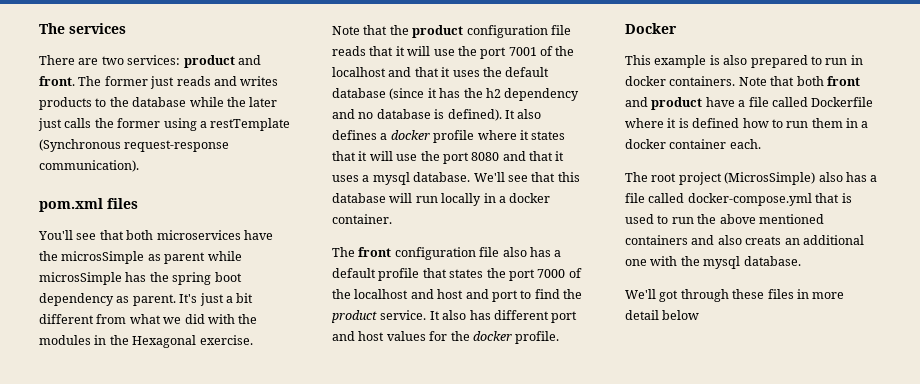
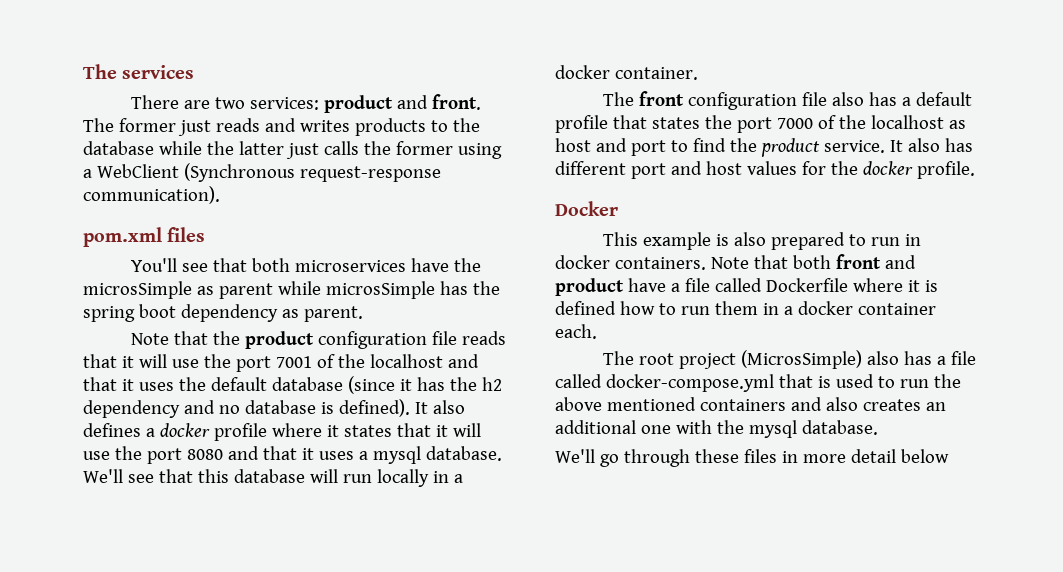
- The former just reads and writes products to the database while the later just calls the former using a restTemplate (Synchronous request-response communication).
+ The former just reads and writes products to the database while the latter just calls the former using a WebClient (Synchronous request-response communication).
- It's just a bit different from what we did with the modules in the Hexagonal exercise.
- The front configuration file also has a default profile that states the port 7000 of the localhost and host and port to find the product service.
+ The front configuration file also has a default profile that states the port 7000 of the localhost as host and port to find the product service.
- The root project (MicrosSimple) also has a file called docker-compose.yml that is used to run the above mentioned containers and also creats an additional one with the mysql database.
+ The root project (MicrosSimple) also has a file called docker-compose.yml that is used to run the above mentioned containers and also creates an additional one with the mysql database.
- We'll got through these files in more detail below
+ We'll go through these files in more detail below

